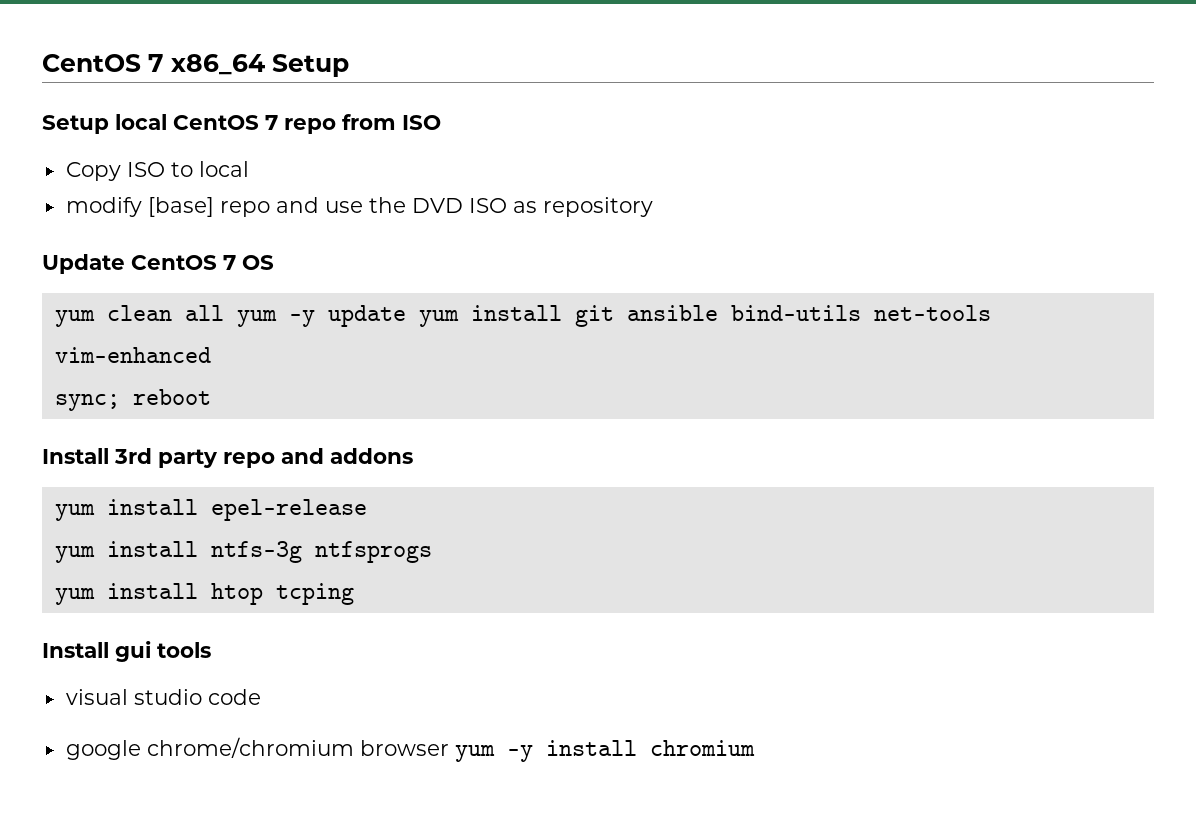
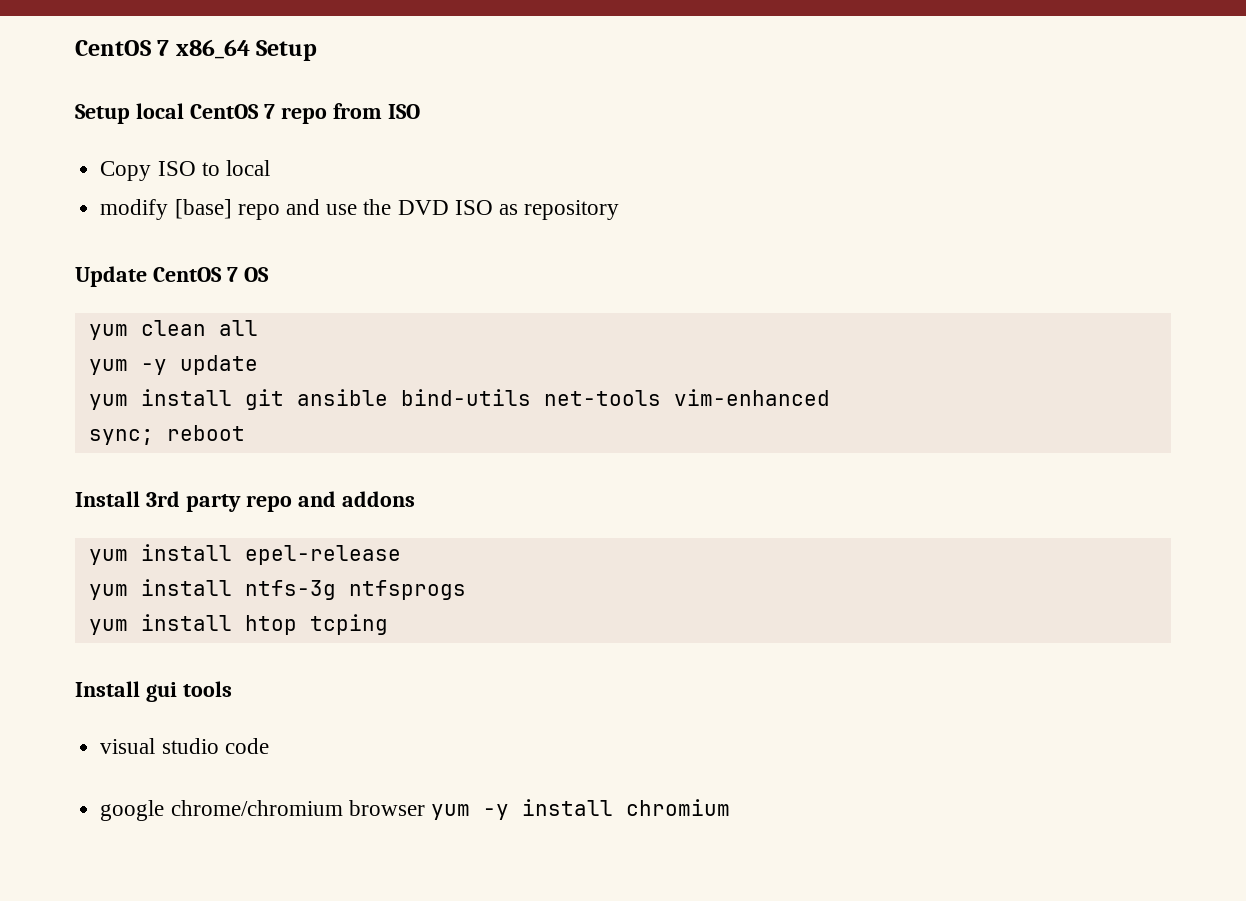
- yum clean all yum -y update yum install git ansible bind-utils net-tools vim-enhanced
+ yum clean all
+ yum -y update
+ yum install git ansible bind-utils net-tools vim-enhanced

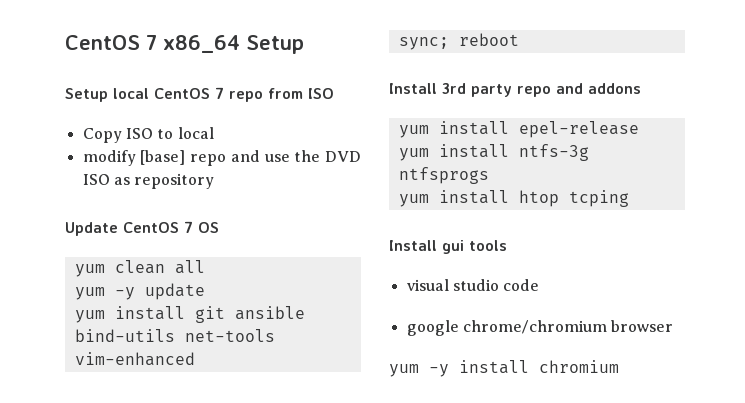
- google chrome/chromium browser yum -y install chromium
+ google chrome/chromium browser
+ yum -y install chromium

